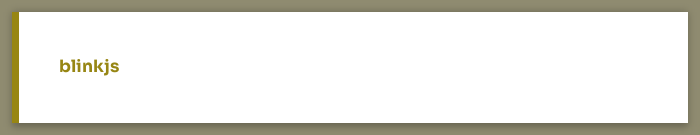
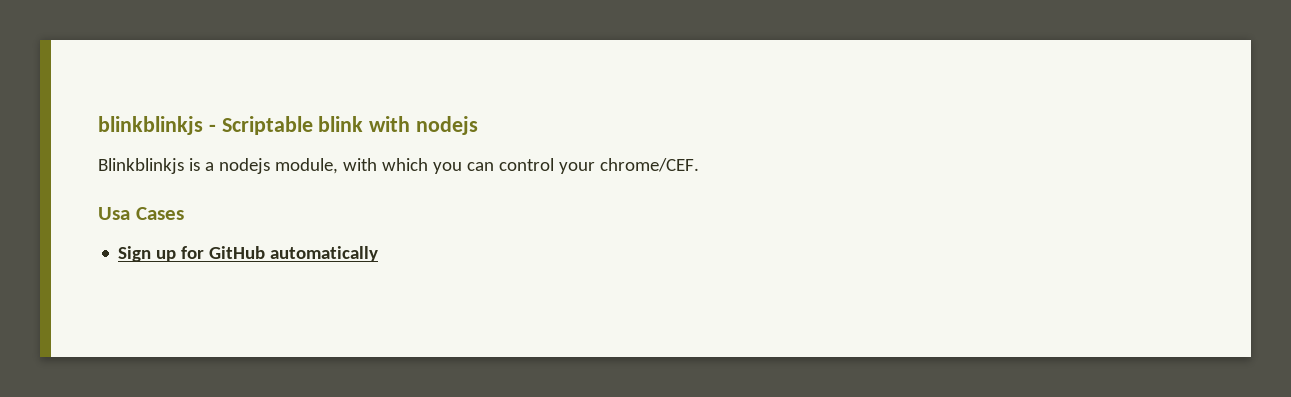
- blinkjs
+ blinkblinkjs - Scriptable blink with nodejs
+ Blinkblinkjs is a nodejs module, with which you can control your chrome/CEF.
+ Usa Cases
+ Sign up for GitHub automatically

